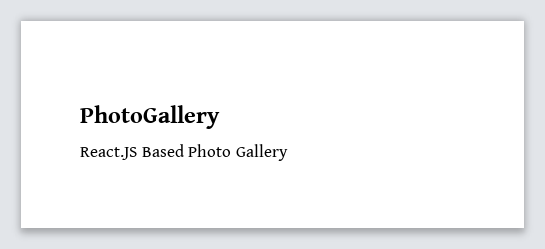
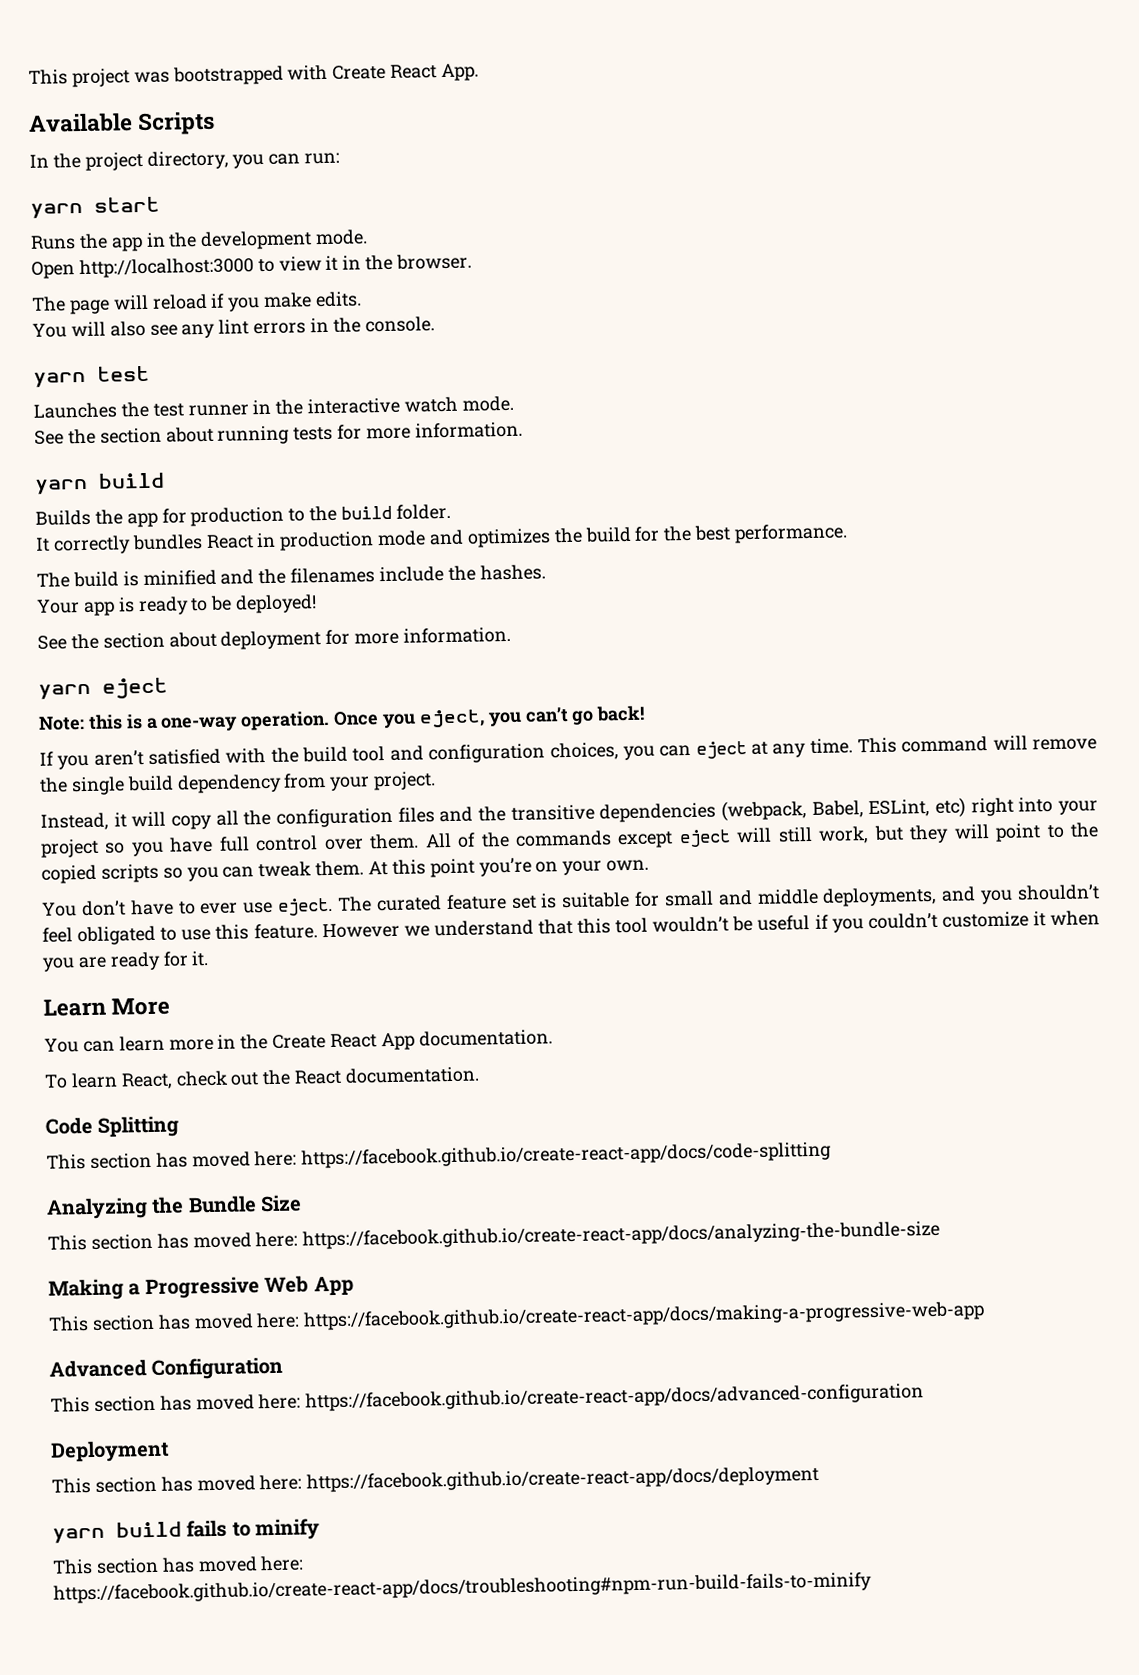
- PhotoGallery
- React.JS Based Photo Gallery
+ This project was bootstrapped with Create React App.
+ Available Scripts
+ In the project directory, you can run:
+ yarn start
+ Runs the app in the development mode.
+ Open http://localhost:3000 to view it in the browser.
+ The page will reload if you make edits.
+ You will also see any lint errors in the console.
+ yarn test
+ Launches the test runner in the interactive watch mode.
+ See the section about running tests for more information.
+ yarn build
+ Builds the app for production to the build folder.
+ It correctly bundles React in production mode and optimizes the build for the best performance.
+ The build is minified and the filenames include the hashes.
+ Your app is ready to be deployed!
+ See the section about deployment for more information.
+ yarn eject
+ Note: this is a one-way operation. Once you eject, you can’t go back!
+ If you aren’t satisfied with the build tool and configuration choices, you can eject at any time. This command will remove the single build dependency from your project.
+ Instead, it will copy all the configuration files and the transitive dependencies (webpack, Babel, ESLint, etc) right into your project so you have full control over them. All of the commands except eject will still work, but they will point to the copied scripts so you can tweak them. At this point you’re on your own.
+ You don’t have to ever use eject. The curated feature set is suitable for small and middle deployments, and you shouldn’t feel obligated to use this feature. However we understand that this tool wouldn’t be useful if you couldn’t customize it when you are ready for it.
+ Learn More
+ You can learn more in the Create React App documentation.
+ To learn React, check out the React documentation.
+ Code Splitting
+ This section has moved here: https://facebook.github.io/create-react-app/docs/code-splitting
+ Analyzing the Bundle Size
+ This section has moved here: https://facebook.github.io/create-react-app/docs/analyzing-the-bundle-size
+ Making a Progressive Web App
+ This section has moved here: https://facebook.github.io/create-react-app/docs/making-a-progressive-web-app
+ Advanced Configuration
+ This section has moved here: https://facebook.github.io/create-react-app/docs/advanced-configuration
+ Deployment
+ This section has moved here: https://facebook.github.io/create-react-app/docs/deployment
+ yarn build fails to minify
+ This section has moved here: https://facebook.github.io/create-react-app/docs/troubleshooting#npm-run-build-fails-to-minify

